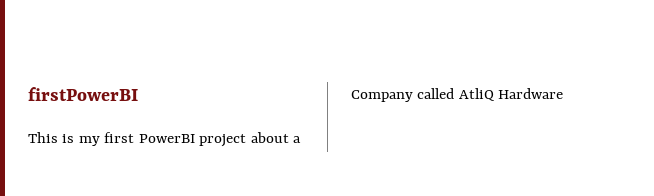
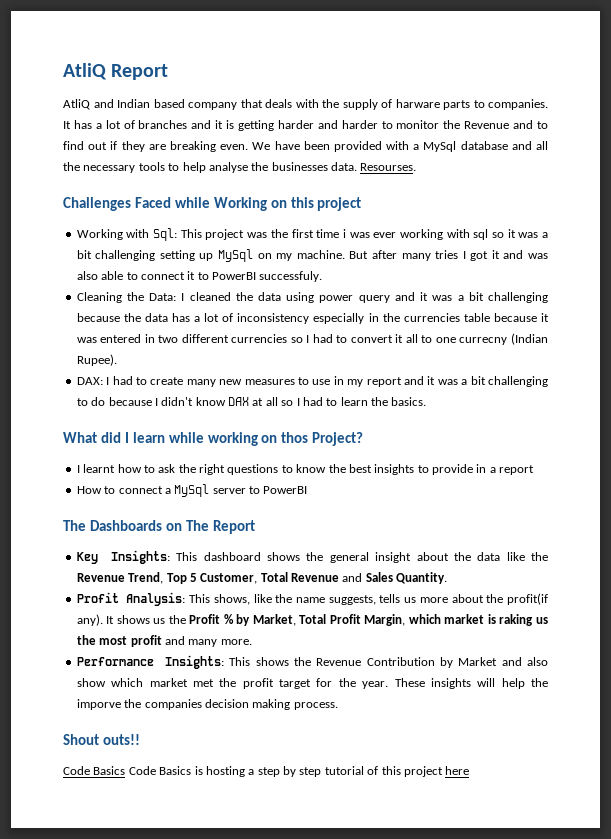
- firstPowerBI
- This is my first PowerBI project about a Company called AtliQ Hardware
+ AtliQ Report
+ AtliQ and Indian based company that deals with the supply of harware parts to companies. It has a lot of branches and it is getting harder and harder to monitor the Revenue and to find out if they are breaking even. We have been provided with a MySql database and all the necessary tools to help analyse the businesses data. Resourses.
+ Challenges Faced while Working on this project
+ Working with Sql: This project was the first time i was ever working with sql so it was a bit challenging setting up MySql on my machine. But after many tries I got it and was also able to connect it to PowerBI successfuly.
+ Cleaning the Data: I cleaned the data using power query and it was a bit challenging because the data has a lot of inconsistency especially in the currencies table because it was entered in two different currencies so I had to convert it all to one currecny (Indian Rupee).
+ DAX: I had to create many new measures to use in my report and it was a bit challenging to do because I didn't know DAX at all so I had to learn the basics.
+ What did I learn while working on thos Project?
+ I learnt how to ask the right questions to know the best insights to provide in a report
+ How to connect a MySql server to PowerBI
+ The Dashboards on The Report
+ Key Insights: This dashboard shows the general insight about the data like the Revenue Trend, Top 5 Customer, Total Revenue and Sales Quantity.
+ Profit Analysis: This shows, like the name suggests, tells us more about the profit(if any). It shows us the Profit % by Market, Total Profit Margin, which market is raking us the most profit and many more.
+ Performance Insights: This shows the Revenue Contribution by Market and also show which market met the profit target for the year. These insights will help the imporve the companies decision making process.
+ Shout outs!!
+ Code Basics Code Basics is hosting a step by step tutorial of this project here

